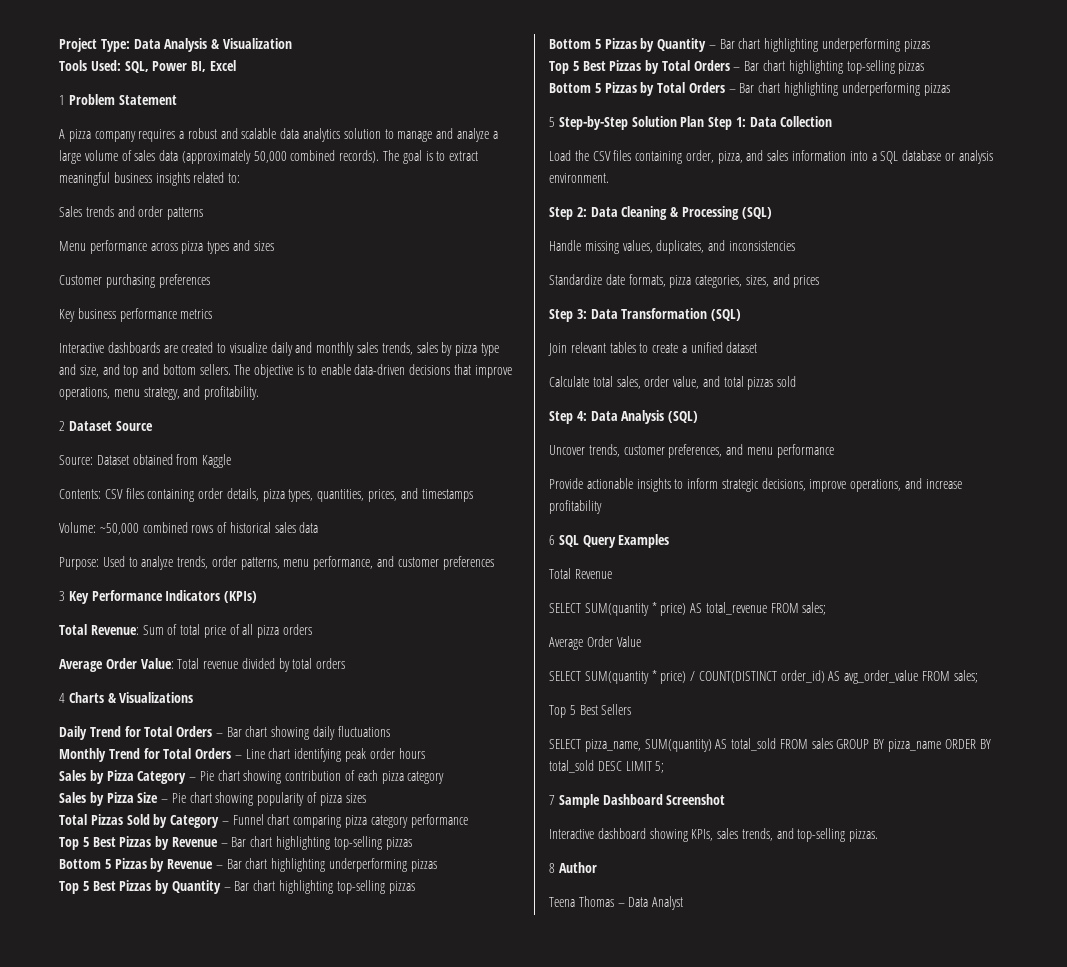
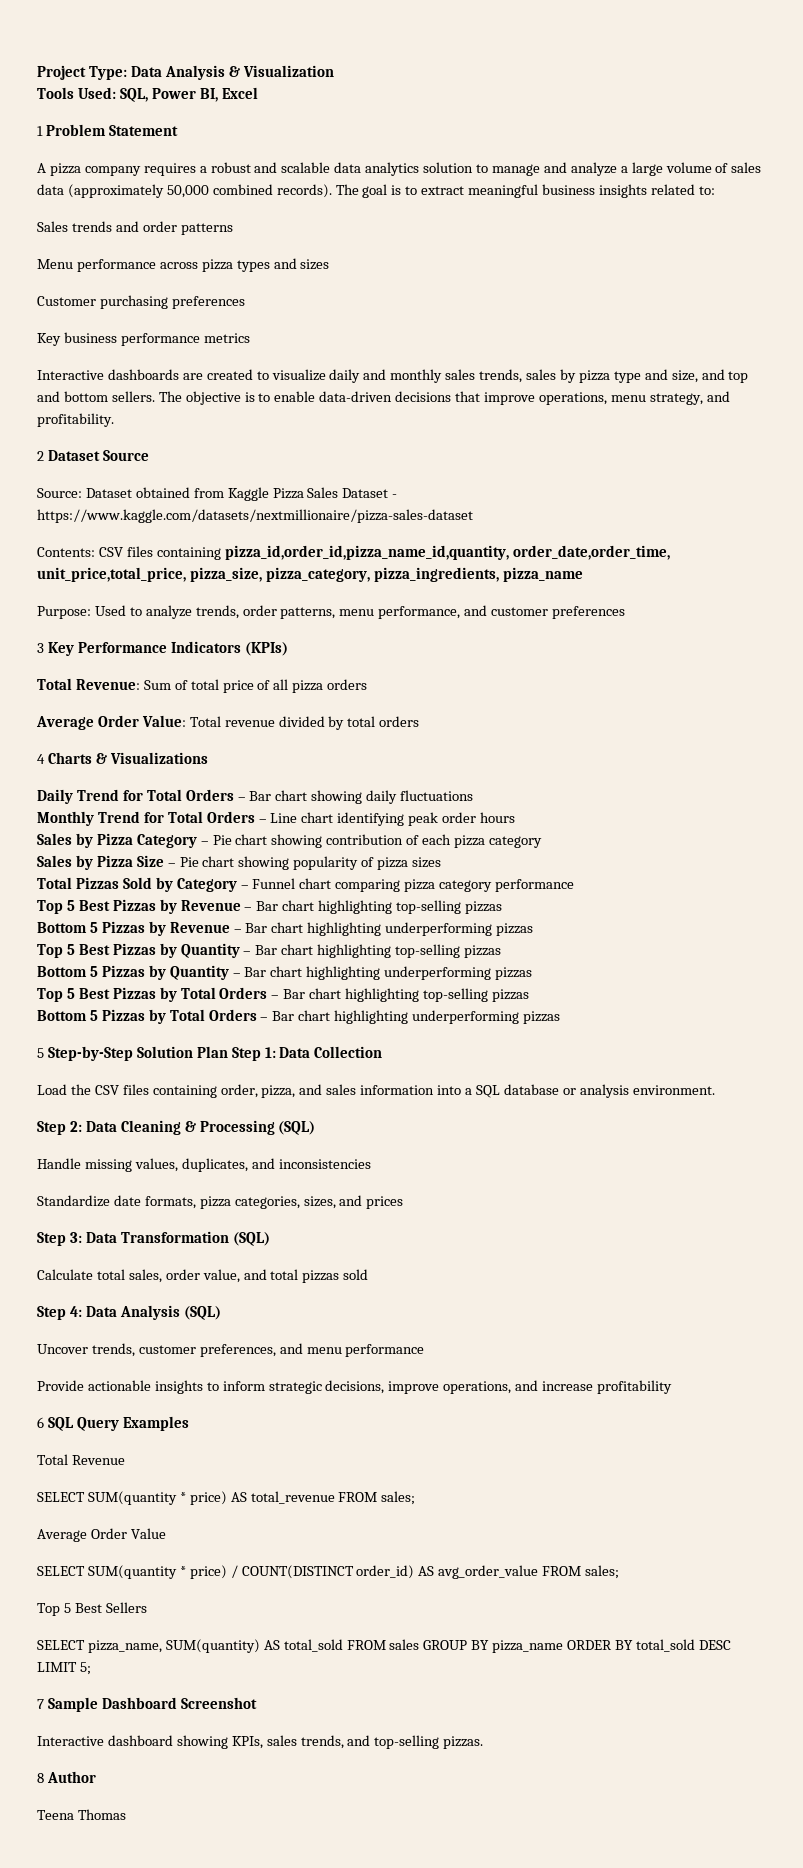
- Source: Dataset obtained from Kaggle
+ Source: Dataset obtained from Kaggle Pizza Sales Dataset - https://www.kaggle.com/datasets/nextmillionaire/pizza-sales-dataset
- Contents: CSV files containing order details, pizza types, quantities, prices, and timestamps
- Volume: ~50,000 combined rows of historical sales data
+ Contents: CSV files containing pizza_id,order_id,pizza_name_id,quantity, order_date,order_time, unit_price,total_price, pizza_size, pizza_category, pizza_ingredients, pizza_name
- Join relevant tables to create a unified dataset
- Teena Thomas – Data Analyst
+ Teena Thomas

